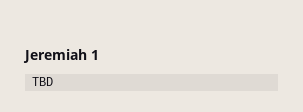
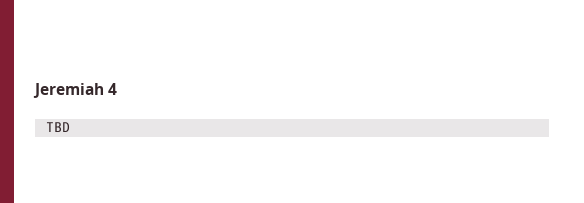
- Jeremiah 1
+ Jeremiah 4

